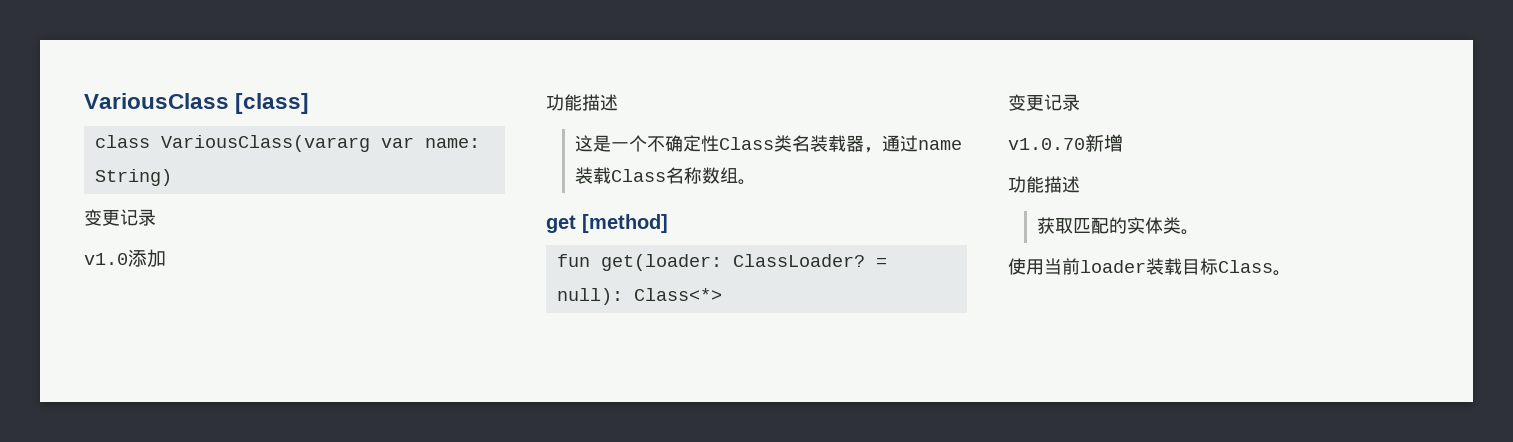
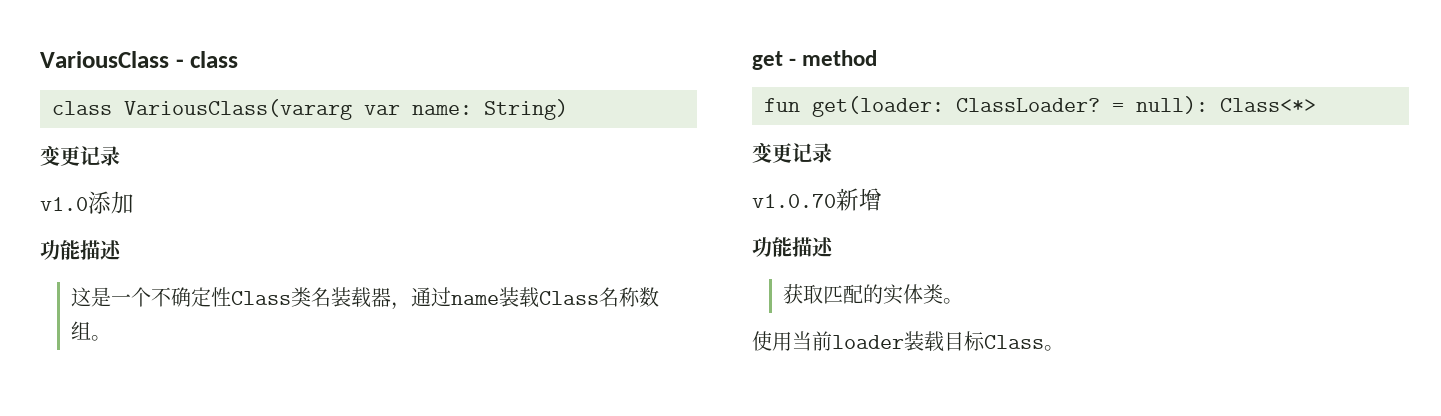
- VariousClass [class]
+ VariousClass - class
- get [method]
+ get - method

